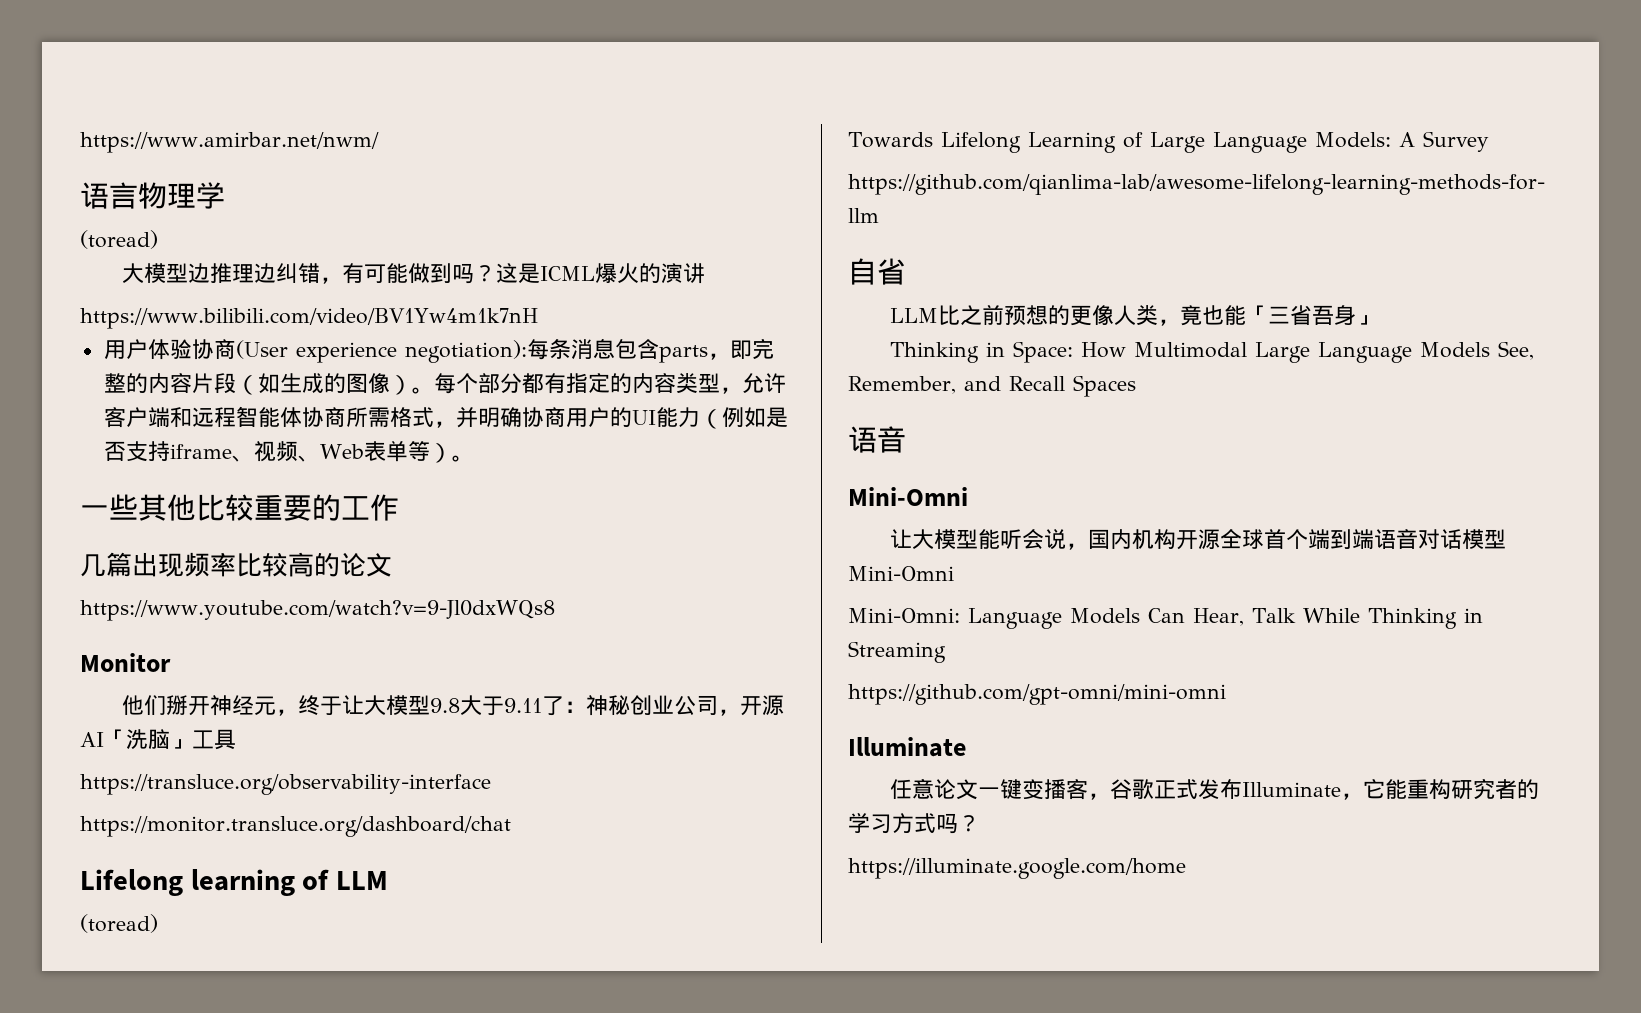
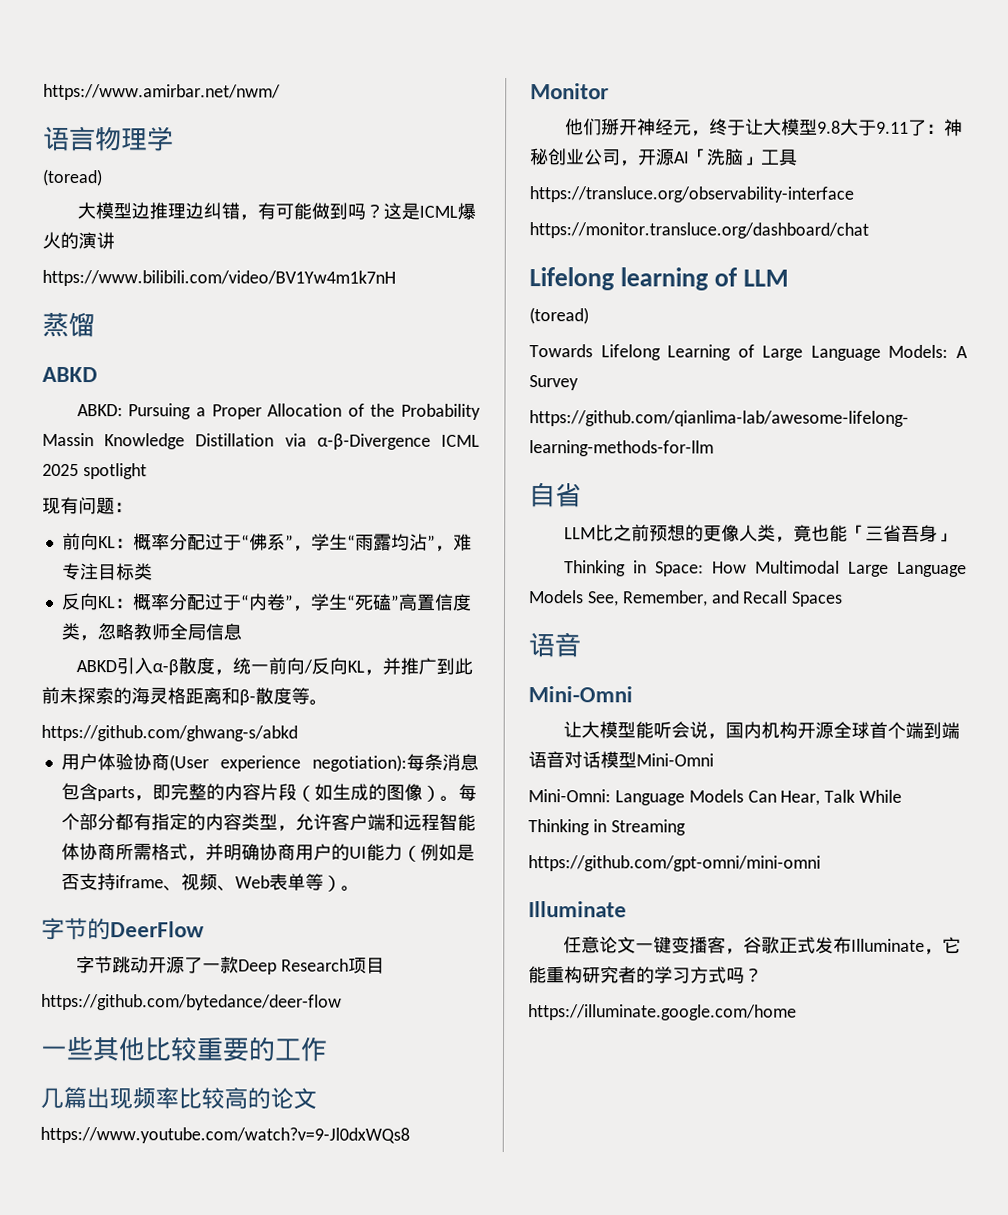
+ 蒸馏
+ ABKD
+ ABKD: Pursuing a Proper Allocation of the Probability Massin Knowledge Distillation via α-β-Divergence ICML 2025 spotlight
+ 现有问题：
+ 前向KL：概率分配过于“佛系”，学生“雨露均沾”，难专注目标类
+ 反向KL：概率分配过于“内卷”，学生“死磕”高置信度类，忽略教师全局信息
+ ABKD引入α-β散度，统一前向/反向KL，并推广到此前未探索的海灵格距离和β-散度等。
+ https://github.com/ghwang-s/abkd
+ 字节的DeerFlow
+ 字节跳动开源了一款Deep Research项目
+ https://github.com/bytedance/deer-flow

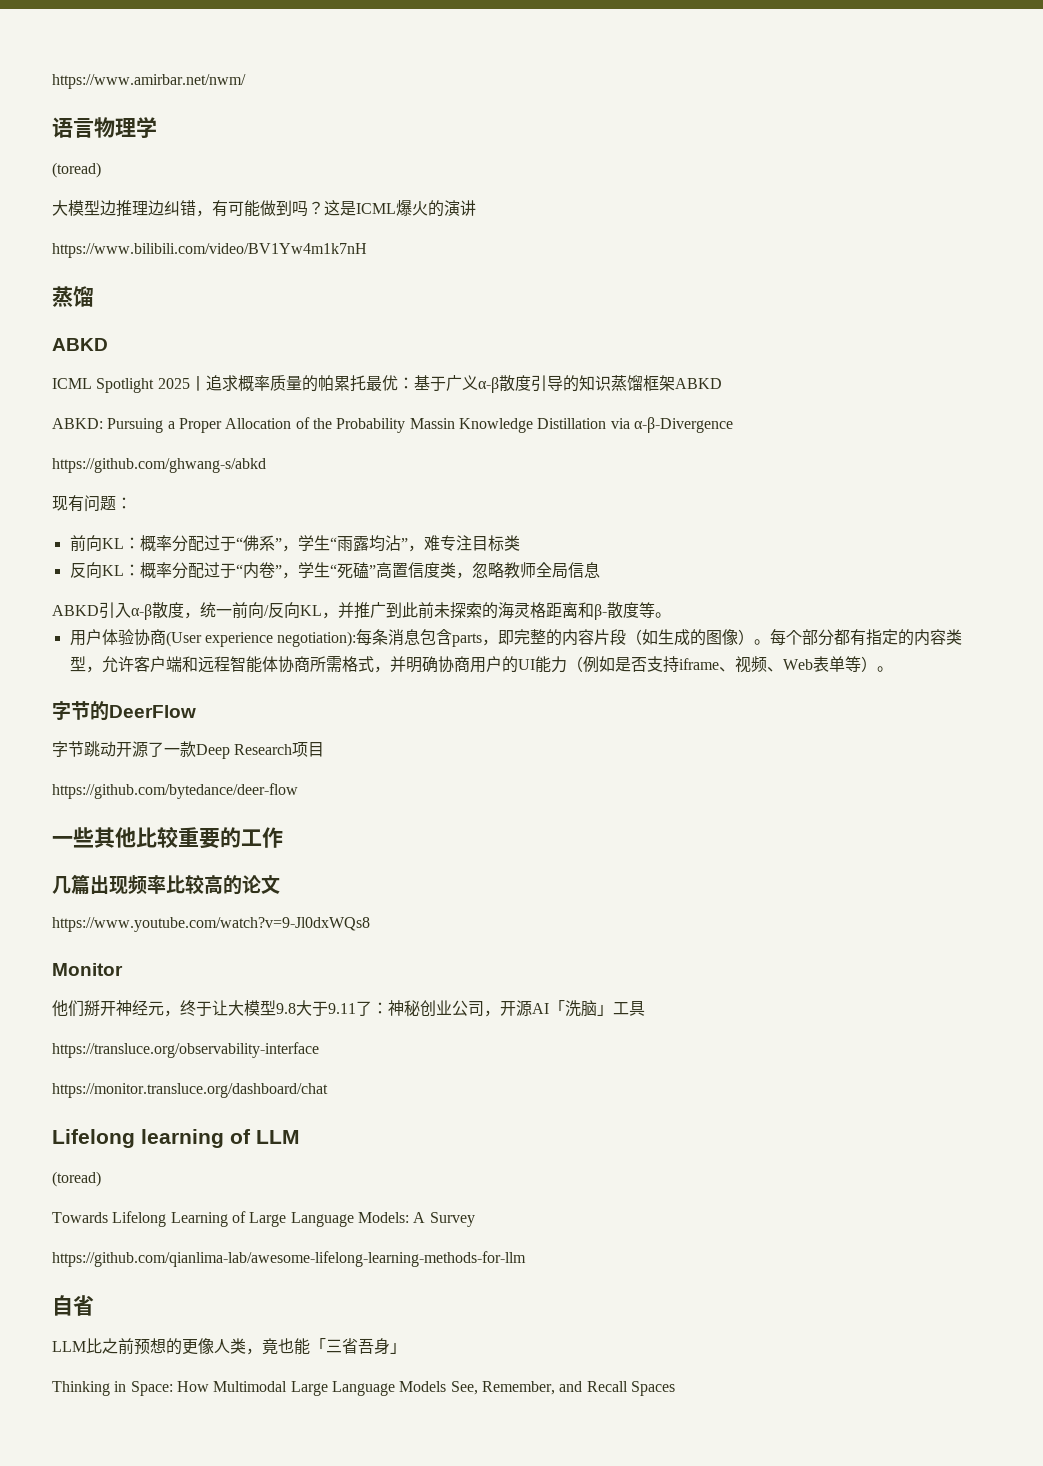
+ ICML Spotlight 2025丨追求概率质量的帕累托最优：基于广义α-β散度引导的知识蒸馏框架ABKD
- ABKD: Pursuing a Proper Allocation of the Probability Massin Knowledge Distillation via α-β-Divergence ICML 2025 spotlight
+ ABKD: Pursuing a Proper Allocation of the Probability Massin Knowledge Distillation via α-β-Divergence
+ https://github.com/ghwang-s/abkd
- https://github.com/ghwang-s/abkd
  Thinking in Space: How Multimodal Large Language Models See, Remember, and Recall Spaces
- 语音
- Mini-Omni
- 让大模型能听会说，国内机构开源全球首个端到端语音对话模型Mini-Omni
- Mini-Omni: Language Models Can Hear, Talk While Thinking in Streaming
- https://github.com/gpt-omni/mini-omni
- Illuminate
- 任意论文一键变播客，谷歌正式发布Illuminate，它能重构研究者的学习方式吗？
- https://illuminate.google.com/home

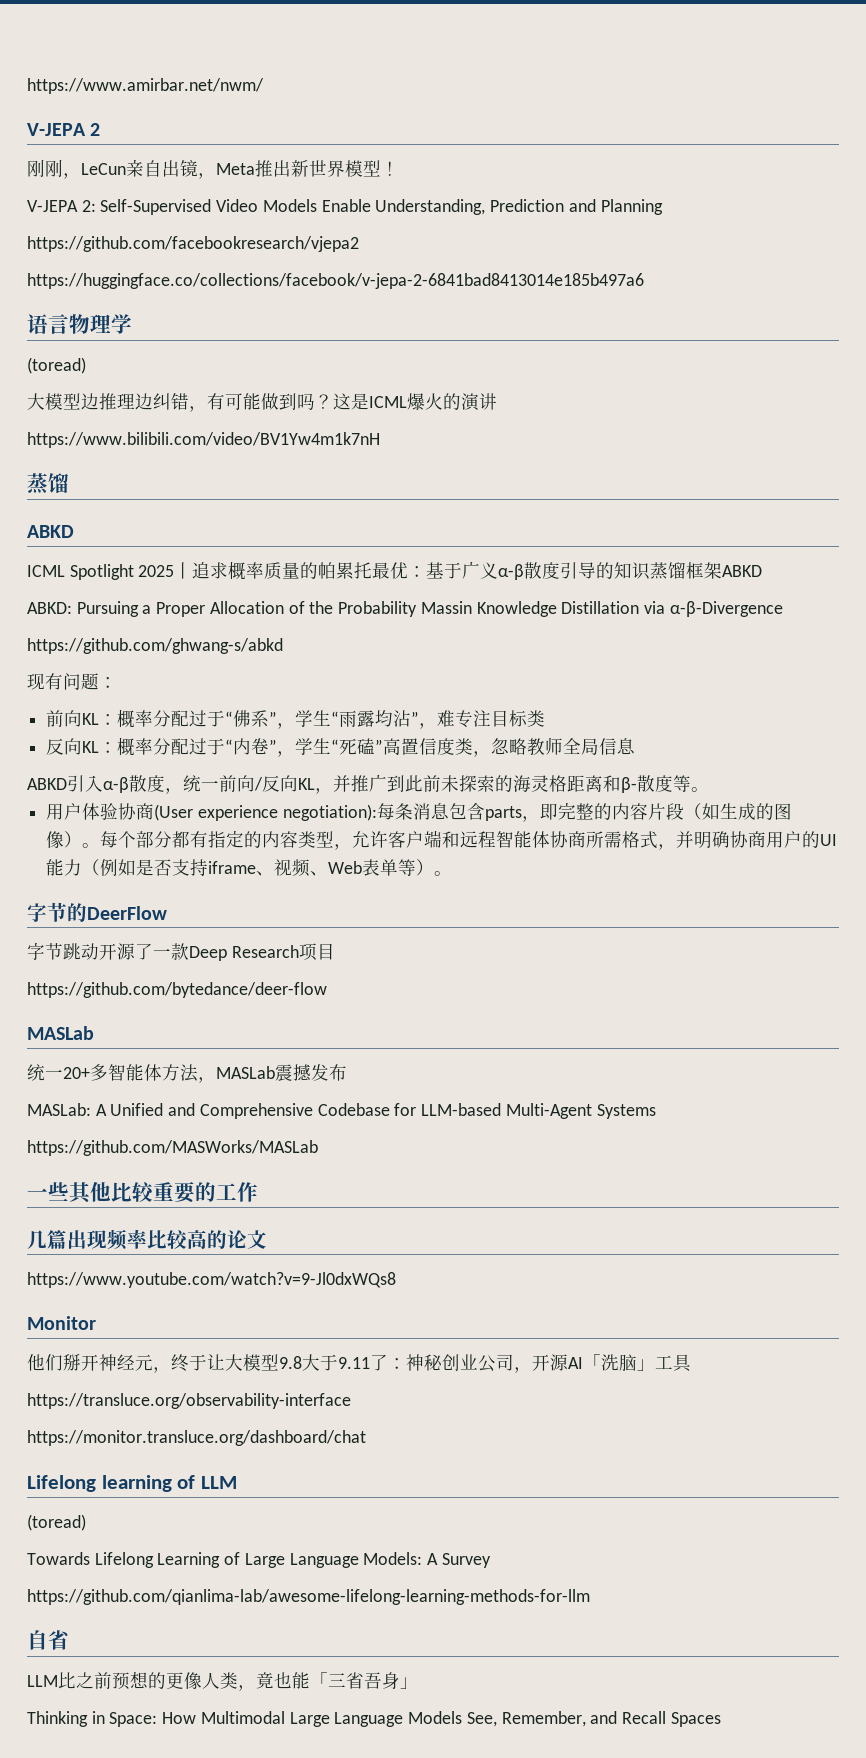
+ V-JEPA 2
+ 刚刚，LeCun亲自出镜，Meta推出新世界模型！
+ V-JEPA 2: Self-Supervised Video Models Enable Understanding, Prediction and Planning
+ https://github.com/facebookresearch/vjepa2
+ https://huggingface.co/collections/facebook/v-jepa-2-6841bad8413014e185b497a6
  https://github.com/bytedance/deer-flow
+ MASLab
+ 统一20+多智能体方法，MASLab震撼发布
+ MASLab: A Unified and Comprehensive Codebase for LLM-based Multi-Agent Systems
+ https://github.com/MASWorks/MASLab

